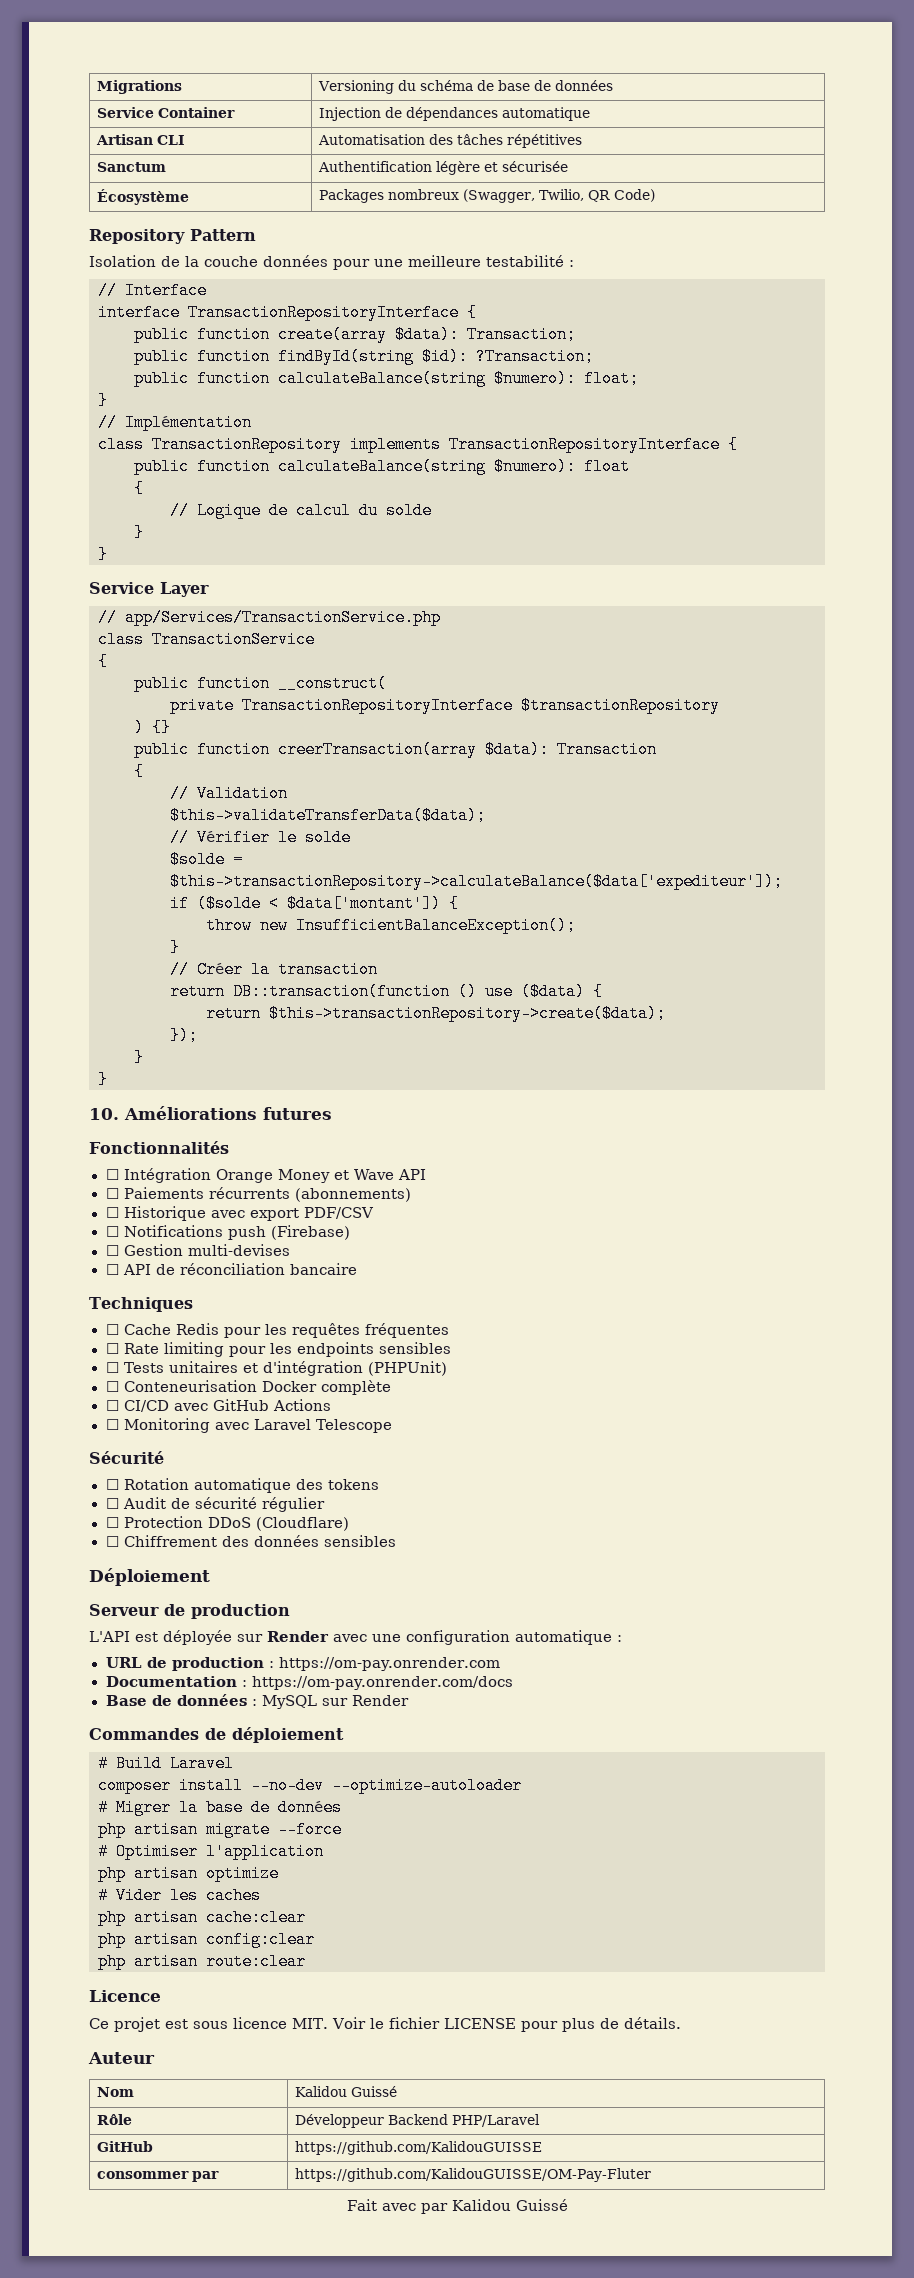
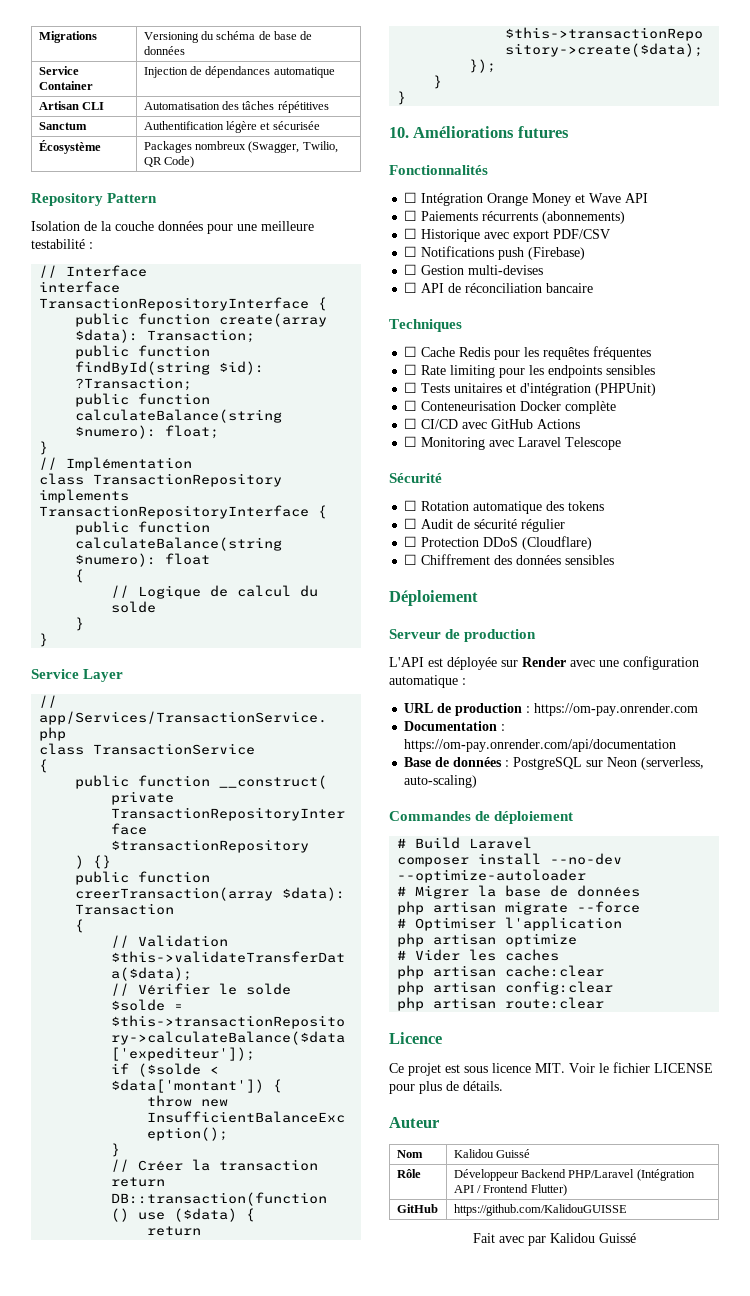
- Documentation : https://om-pay.onrender.com/docs
+ Documentation : https://om-pay.onrender.com/api/documentation
- Base de données : MySQL sur Render
+ Base de données : PostgreSQL sur Neon (serverless, auto-scaling)
- Rôle | Développeur Backend PHP/Laravel
+ Rôle | Développeur Backend PHP/Laravel (Intégration API / Frontend Flutter)
- consommer par | https://github.com/KalidouGUISSE/OM-Pay-Fluter

